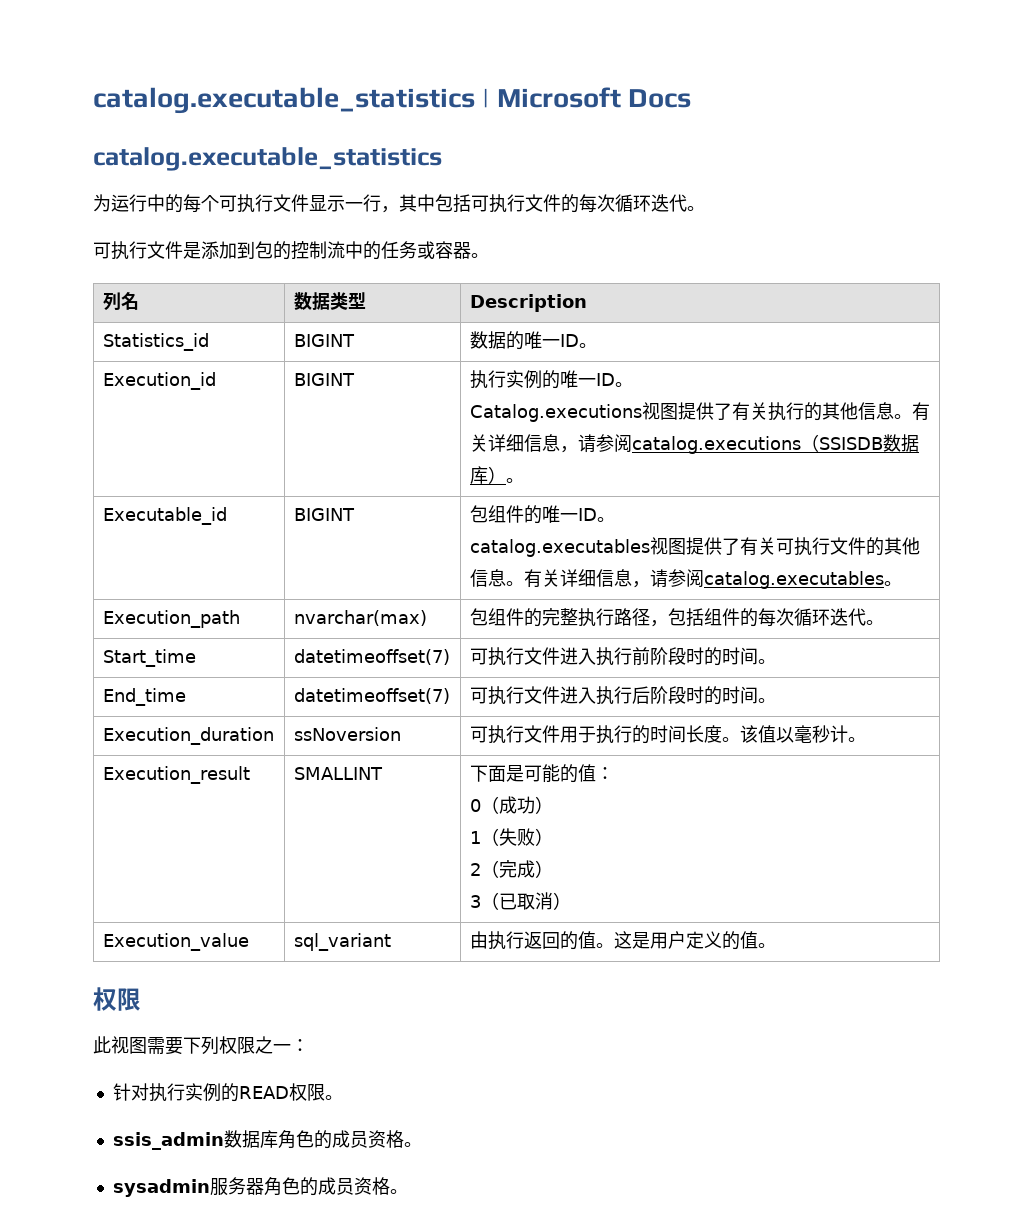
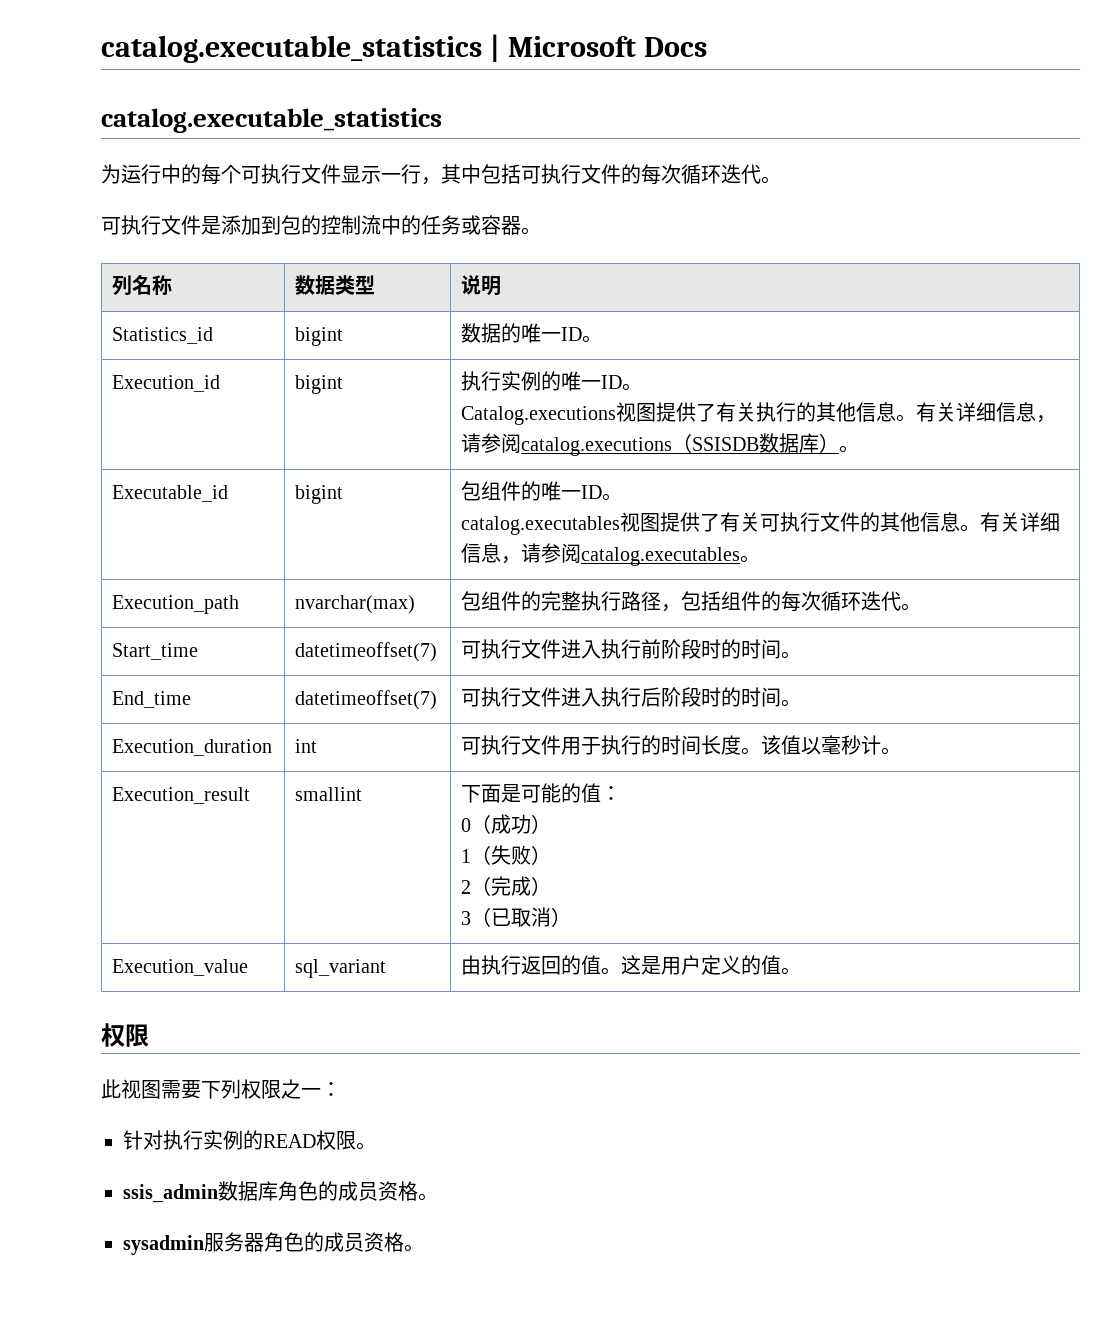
- 列名 | 数据类型 | Description
+ 列名称 | 数据类型 | 说明
- Statistics_id | BIGINT | 数据的唯一ID。
+ Statistics_id | bigint | 数据的唯一ID。
- Execution_id | BIGINT | 执行实例的唯一ID。
+ Execution_id | bigint | 执行实例的唯一ID。
- Executable_id | BIGINT | 包组件的唯一ID。
+ Executable_id | bigint | 包组件的唯一ID。
- Execution_duration | ssNoversion | 可执行文件用于执行的时间长度。该值以毫秒计。
+ Execution_duration | int | 可执行文件用于执行的时间长度。该值以毫秒计。
- Execution_result | SMALLINT | 下面是可能的值：
+ Execution_result | smallint | 下面是可能的值：

